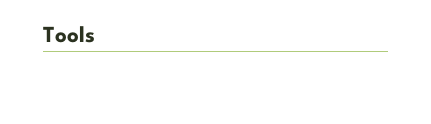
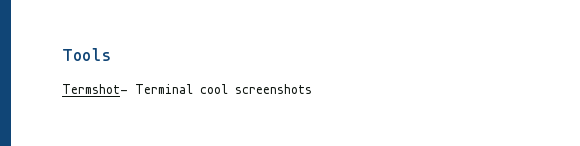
+ Termshot- Terminal cool screenshots

